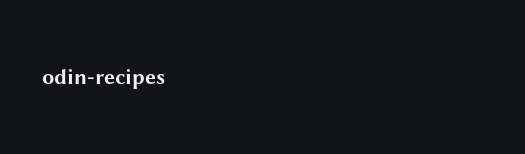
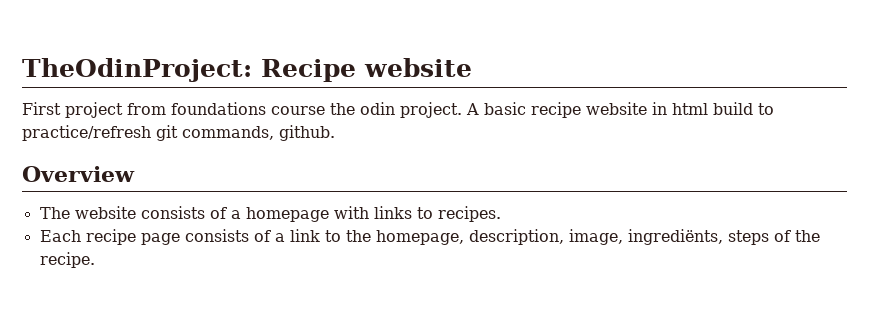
- odin-recipes
+ TheOdinProject: Recipe website
+ First project from foundations course the odin project. A basic recipe website in html build to practice/refresh git commands, github.
+ Overview
+ The website consists of a homepage with links to recipes.
+ Each recipe page consists of a link to the homepage, description, image, ingrediënts, steps of the recipe.

